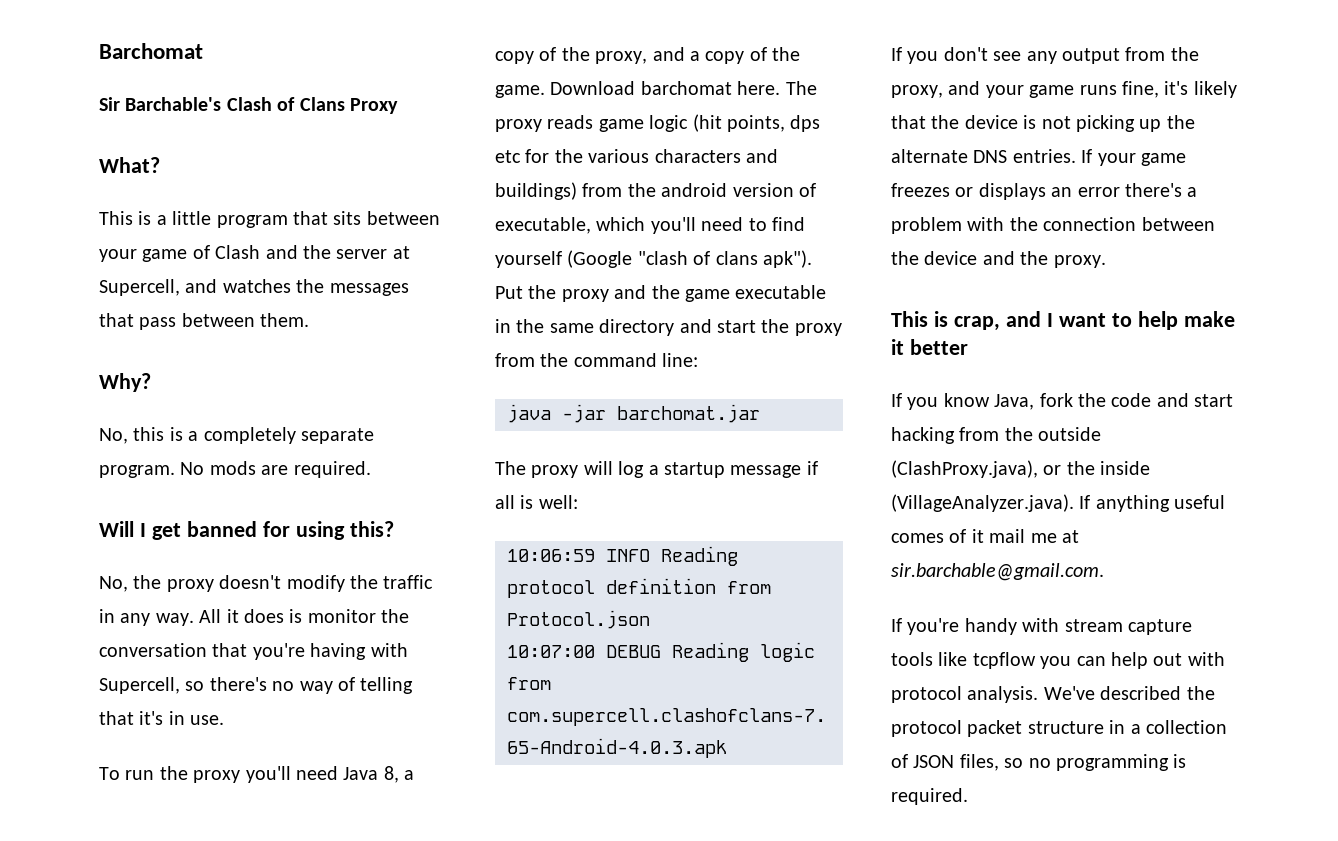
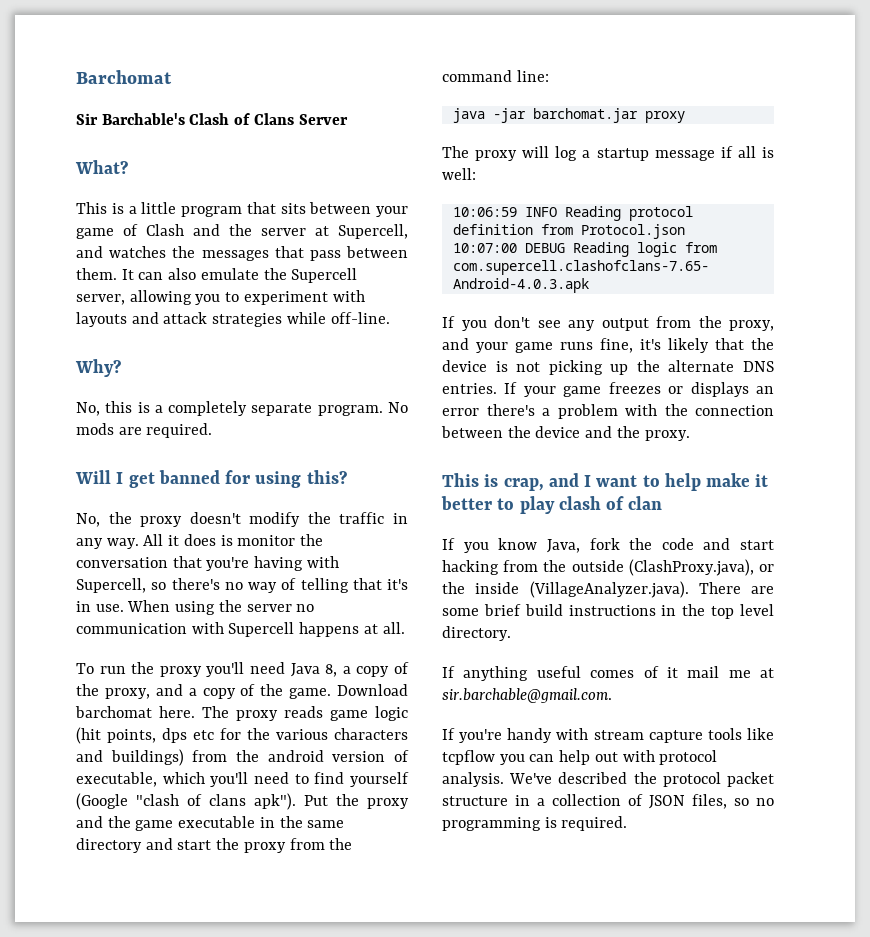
- Sir Barchable's Clash of Clans Proxy
+ Sir Barchable's Clash of Clans Server
+ It can also emulate the Supercell server, allowing you to experiment with layouts and attack strategies while off-line.
+ When using the server no communication with Supercell happens at all.
- java -jar barchomat.jar
+ java -jar barchomat.jar proxy
- This is crap, and I want to help make it better
+ This is crap, and I want to help make it better to play clash of clan
- If you know Java, fork the code and start hacking from the outside (ClashProxy.java), or the inside (VillageAnalyzer.java). If anything useful comes of it mail me at sir.barchable@gmail.com.
+ If you know Java, fork the code and start hacking from the outside (ClashProxy.java), or the inside (VillageAnalyzer.java). There are some brief build instructions in the top level directory.
+ If anything useful comes of it mail me at sir.barchable@gmail.com.

